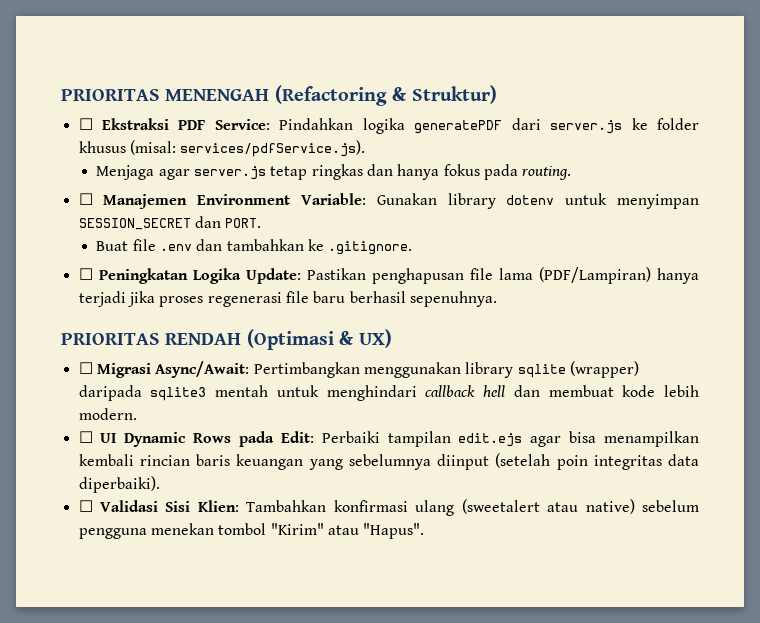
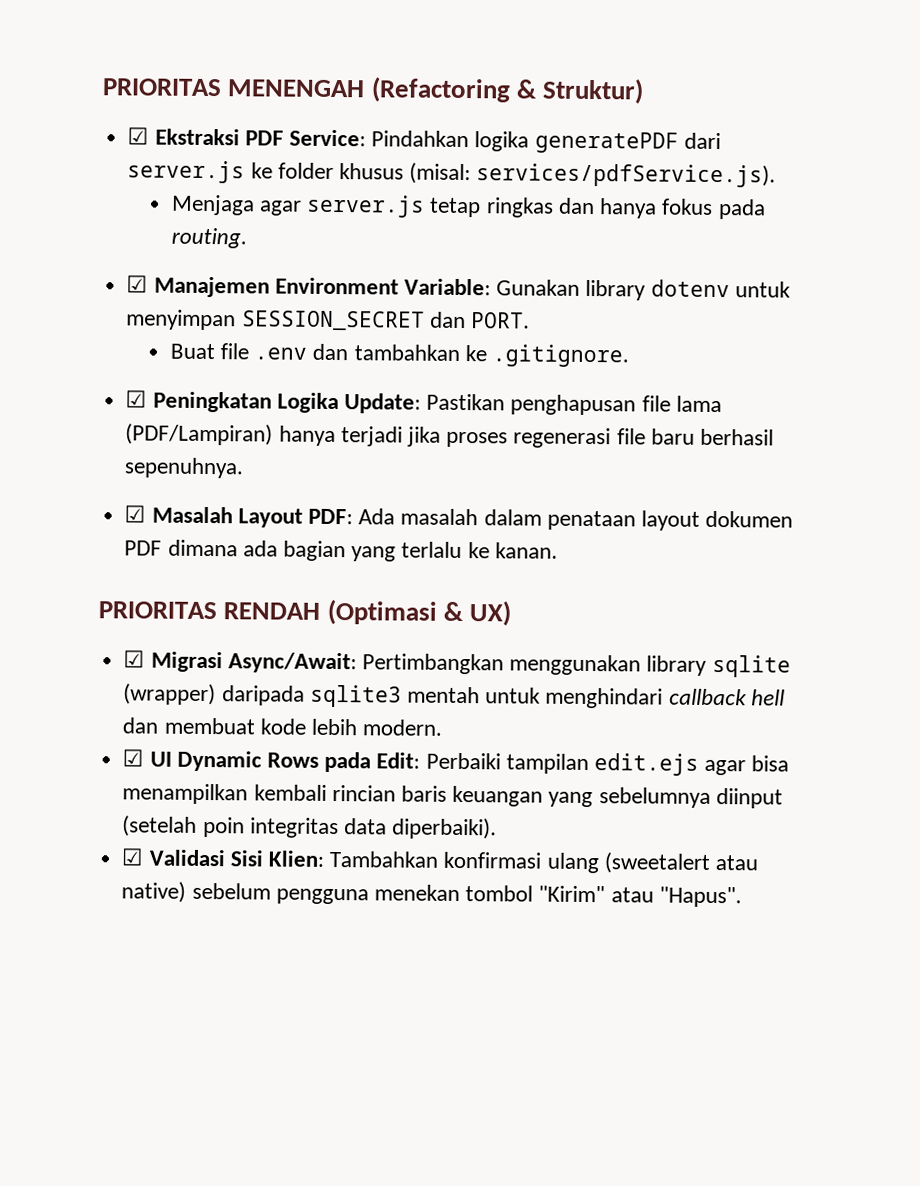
- ☐ Ekstraksi PDF Service: Pindahkan logika generatePDF dari server.js ke folder khusus (misal: services/pdfService.js).
+ ☑ Ekstraksi PDF Service: Pindahkan logika generatePDF dari server.js ke folder khusus (misal: services/pdfService.js).
- ☐ Manajemen Environment Variable: Gunakan library dotenv untuk menyimpan SESSION_SECRET dan PORT.
+ ☑ Manajemen Environment Variable: Gunakan library dotenv untuk menyimpan SESSION_SECRET dan PORT.
- ☐ Peningkatan Logika Update: Pastikan penghapusan file lama (PDF/Lampiran) hanya terjadi jika proses regenerasi file baru berhasil sepenuhnya.
+ ☑ Peningkatan Logika Update: Pastikan penghapusan file lama (PDF/Lampiran) hanya terjadi jika proses regenerasi file baru berhasil sepenuhnya.
+ ☑ Masalah Layout PDF: Ada masalah dalam penataan layout dokumen PDF dimana ada bagian yang terlalu ke kanan.
- ☐ Migrasi Async/Await: Pertimbangkan menggunakan library sqlite (wrapper) daripada sqlite3 mentah untuk menghindari callback hell dan membuat kode lebih modern.
+ ☑ Migrasi Async/Await: Pertimbangkan menggunakan library sqlite (wrapper) daripada sqlite3 mentah untuk menghindari callback hell dan membuat kode lebih modern.
- ☐ UI Dynamic Rows pada Edit: Perbaiki tampilan edit.ejs agar bisa menampilkan kembali rincian baris keuangan yang sebelumnya diinput (setelah poin integritas data diperbaiki).
+ ☑ UI Dynamic Rows pada Edit: Perbaiki tampilan edit.ejs agar bisa menampilkan kembali rincian baris keuangan yang sebelumnya diinput (setelah poin integritas data diperbaiki).
- ☐ Validasi Sisi Klien: Tambahkan konfirmasi ulang (sweetalert atau native) sebelum pengguna menekan tombol "Kirim" atau "Hapus".
+ ☑ Validasi Sisi Klien: Tambahkan konfirmasi ulang (sweetalert atau native) sebelum pengguna menekan tombol "Kirim" atau "Hapus".

